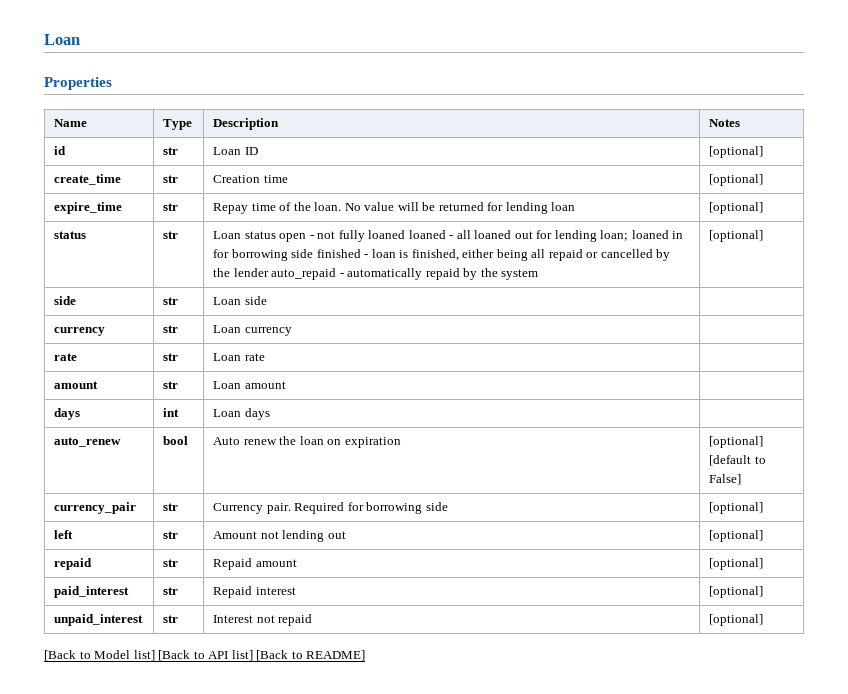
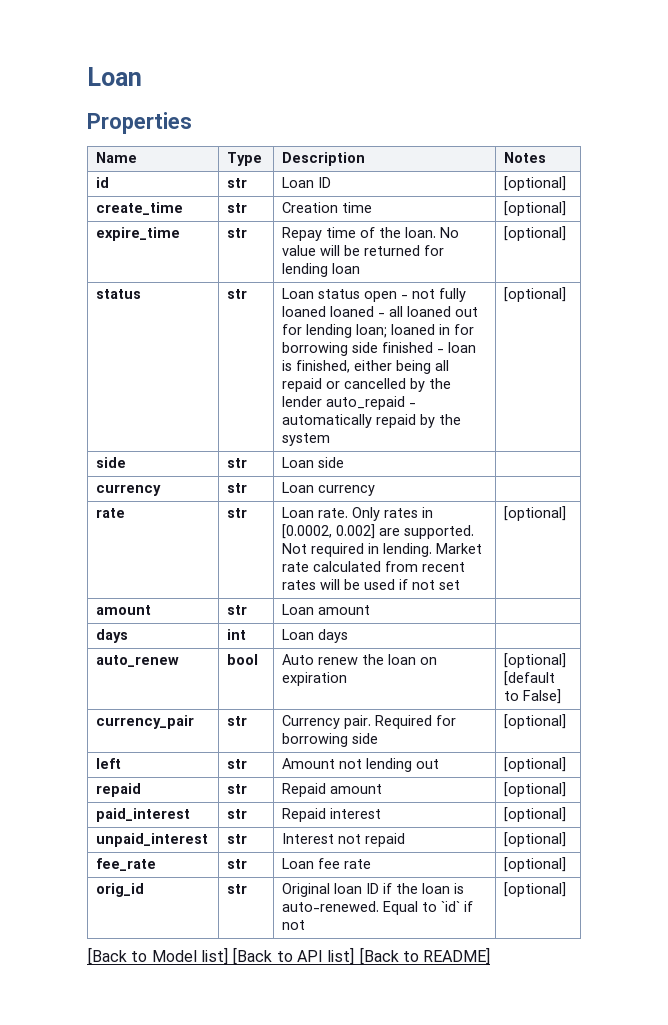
- rate | str | Loan rate |
+ rate | str | Loan rate. Only rates in [0.0002, 0.002] are supported. Not required in lending. Market rate calculated from recent rates will be used if not set | [optional]
+ fee_rate | str | Loan fee rate | [optional]
+ orig_id | str | Original loan ID if the loan is auto-renewed. Equal to `id` if not | [optional]

